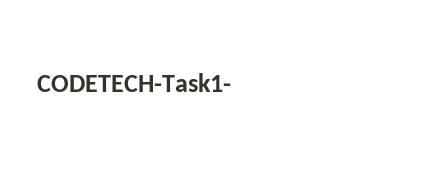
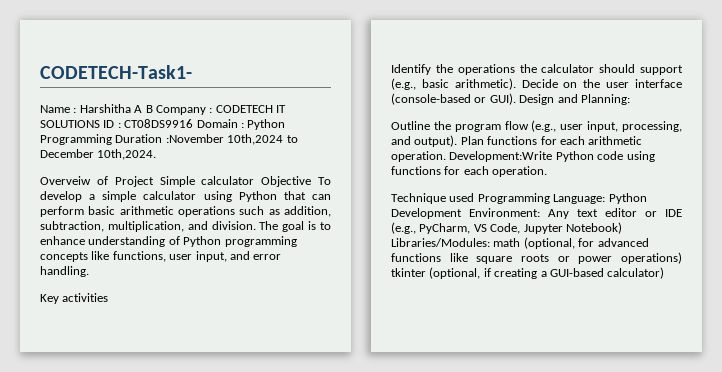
+ Name : Harshitha A B Company : CODETECH IT SOLUTIONS ID : CT08DS9916 Domain : Python Programming Duration :November 10th,2024 to December 10th,2024.
+ Overveiw of Project Simple calculator Objective To develop a simple calculator using Python that can perform basic arithmetic operations such as addition, subtraction, multiplication, and division. The goal is to enhance understanding of Python programming concepts like functions, user input, and error handling.
+ Key activities
+ Identify the operations the calculator should support (e.g., basic arithmetic). Decide on the user interface (console-based or GUI). Design and Planning:
+ Outline the program flow (e.g., user input, processing, and output). Plan functions for each arithmetic operation. Development:Write Python code using functions for each operation.
+ Technique used Programming Language: Python Development Environment: Any text editor or IDE (e.g., PyCharm, VS Code, Jupyter Notebook) Libraries/Modules: math (optional, for advanced functions like square roots or power operations) tkinter (optional, if creating a GUI-based calculator)

